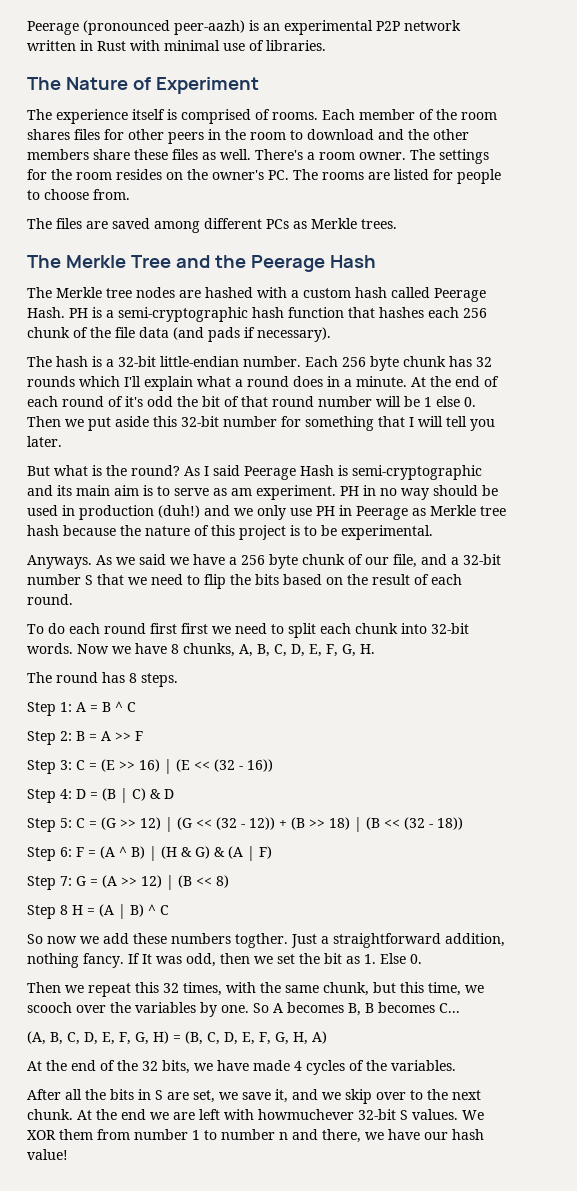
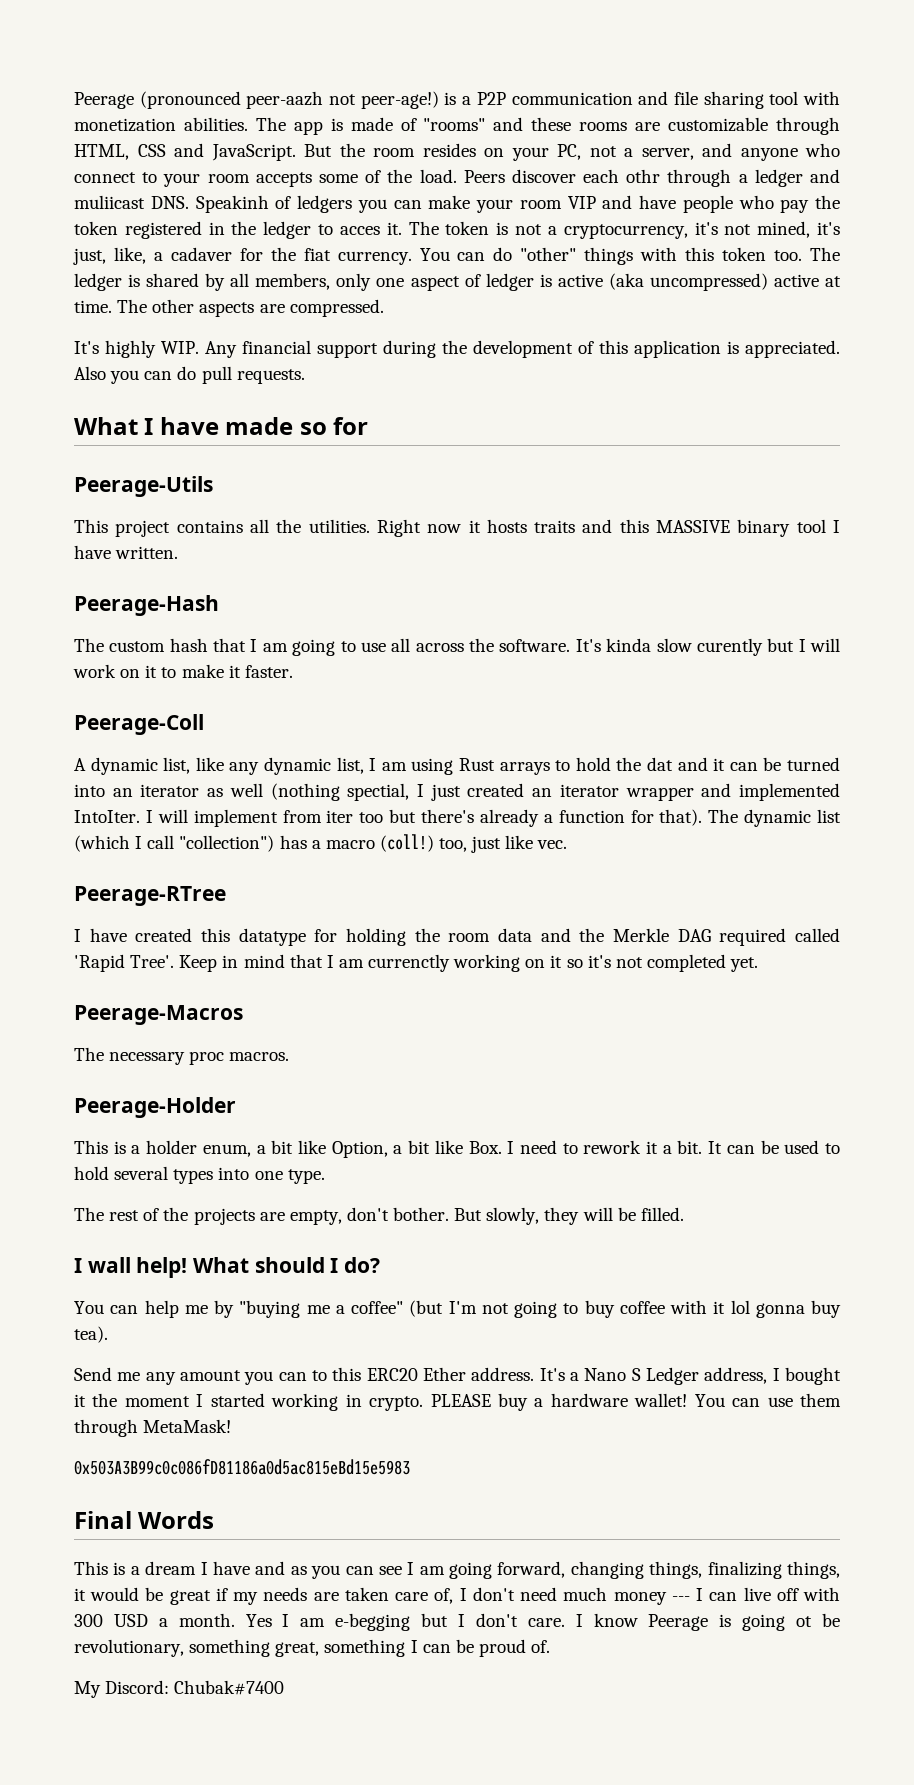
- Peerage (pronounced peer-aazh) is an experimental P2P network written in Rust with minimal use of libraries.
- The Nature of Experiment
- The experience itself is comprised of rooms. Each member of the room shares files for other peers in the room to download and the other members share these files as well. There's a room owner. The settings for the room resides on the owner's PC. The rooms are listed for people to choose from.
- The files are saved among different PCs as Merkle trees.
- The Merkle Tree and the Peerage Hash
- The Merkle tree nodes are hashed with a custom hash called Peerage Hash. PH is a semi-cryptographic hash function that hashes each 256 chunk of the file data (and pads if necessary).
- The hash is a 32-bit little-endian number. Each 256 byte chunk has 32 rounds which I'll explain what a round does in a minute. At the end of each round of it's odd the bit of that round number will be 1 else 0. Then we put aside this 32-bit number for something that I will tell you later.
- But what is the round? As I said Peerage Hash is semi-cryptographic and its main aim is to serve as am experiment. PH in no way should be used in production (duh!) and we only use PH in Peerage as Merkle tree hash because the nature of this project is to be experimental.
- Anyways. As we said we have a 256 byte chunk of our file, and a 32-bit number S that we need to flip the bits based on the result of each round.
- To do each round first first we need to split each chunk into 32-bit words. Now we have 8 chunks, A, B, C, D, E, F, G, H.
- The round has 8 steps.
- Step 1: A = B ^ C
- Step 2: B = A >> F
- Step 3: C = (E >> 16) | (E << (32 - 16))
- Step 4: D = (B | C) & D
- Step 5: C = (G >> 12) | (G << (32 - 12)) + (B >> 18) | (B << (32 - 18))
- Step 6: F = (A ^ B) | (H & G) & (A | F)
- Step 7: G = (A >> 12) | (B << 8)
- Step 8 H = (A | B) ^ C
- So now we add these numbers togther. Just a straightforward addition, nothing fancy. If It was odd, then we set the bit as 1. Else 0.
- Then we repeat this 32 times, with the same chunk, but this time, we scooch over the variables by one. So A becomes B, B becomes C...
- (A, B, C, D, E, F, G, H) = (B, C, D, E, F, G, H, A)
- At the end of the 32 bits, we have made 4 cycles of the variables.
- After all the bits in S are set, we save it, and we skip over to the next chunk. At the end we are left with howmuchever 32-bit S values. We XOR them from number 1 to number n and there, we have our hash value!
+ Peerage (pronounced peer-aazh not peer-age!) is a P2P communication and file sharing tool with monetization abilities. The app is made of "rooms" and these rooms are customizable through HTML, CSS and JavaScript. But the room resides on your PC, not a server, and anyone who connect to your room accepts some of the load. Peers discover each othr through a ledger and muliicast DNS. Speakinh of ledgers you can make your room VIP and have people who pay the token registered in the ledger to acces it. The token is not a cryptocurrency, it's not mined, it's just, like, a cadaver for the fiat currency. You can do "other" things with this token too. The ledger is shared by all members, only one aspect of ledger is active (aka uncompressed) active at time. The other aspects are compressed.
+ It's highly WIP. Any financial support during the development of this application is appreciated. Also you can do pull requests.
+ What I have made so for
+ Peerage-Utils
+ This project contains all the utilities. Right now it hosts traits and this MASSIVE binary tool I have written.
+ Peerage-Hash
+ The custom hash that I am going to use all across the software. It's kinda slow curently but I will work on it to make it faster.
+ Peerage-Coll
+ A dynamic list, like any dynamic list, I am using Rust arrays to hold the dat and it can be turned into an iterator as well (nothing spectial, I just created an iterator wrapper and implemented IntoIter. I will implement from iter too but there's already a function for that). The dynamic list (which I call "collection") has a macro (coll!) too, just like vec.
+ Peerage-RTree
+ I have created this datatype for holding the room data and the Merkle DAG required called 'Rapid Tree'. Keep in mind that I am currenctly working on it so it's not completed yet.
+ Peerage-Macros
+ The necessary proc macros.
+ Peerage-Holder
+ This is a holder enum, a bit like Option, a bit like Box. I need to rework it a bit. It can be used to hold several types into one type.
+ The rest of the projects are empty, don't bother. But slowly, they will be filled.
+ I wall help! What should I do?
+ You can help me by "buying me a coffee" (but I'm not going to buy coffee with it lol gonna buy tea).
+ Send me any amount you can to this ERC20 Ether address. It's a Nano S Ledger address, I bought it the moment I started working in crypto. PLEASE buy a hardware wallet! You can use them through MetaMask!
+ 0x503A3B99c0c086fD81186a0d5ac815eBd15e5983
+ Final Words
+ This is a dream I have and as you can see I am going forward, changing things, finalizing things, it would be great if my needs are taken care of, I don't need much money --- I can live off with 300 USD a month. Yes I am e-begging but I don't care. I know Peerage is going ot be revolutionary, something great, something I can be proud of.
+ My Discord: Chubak#7400

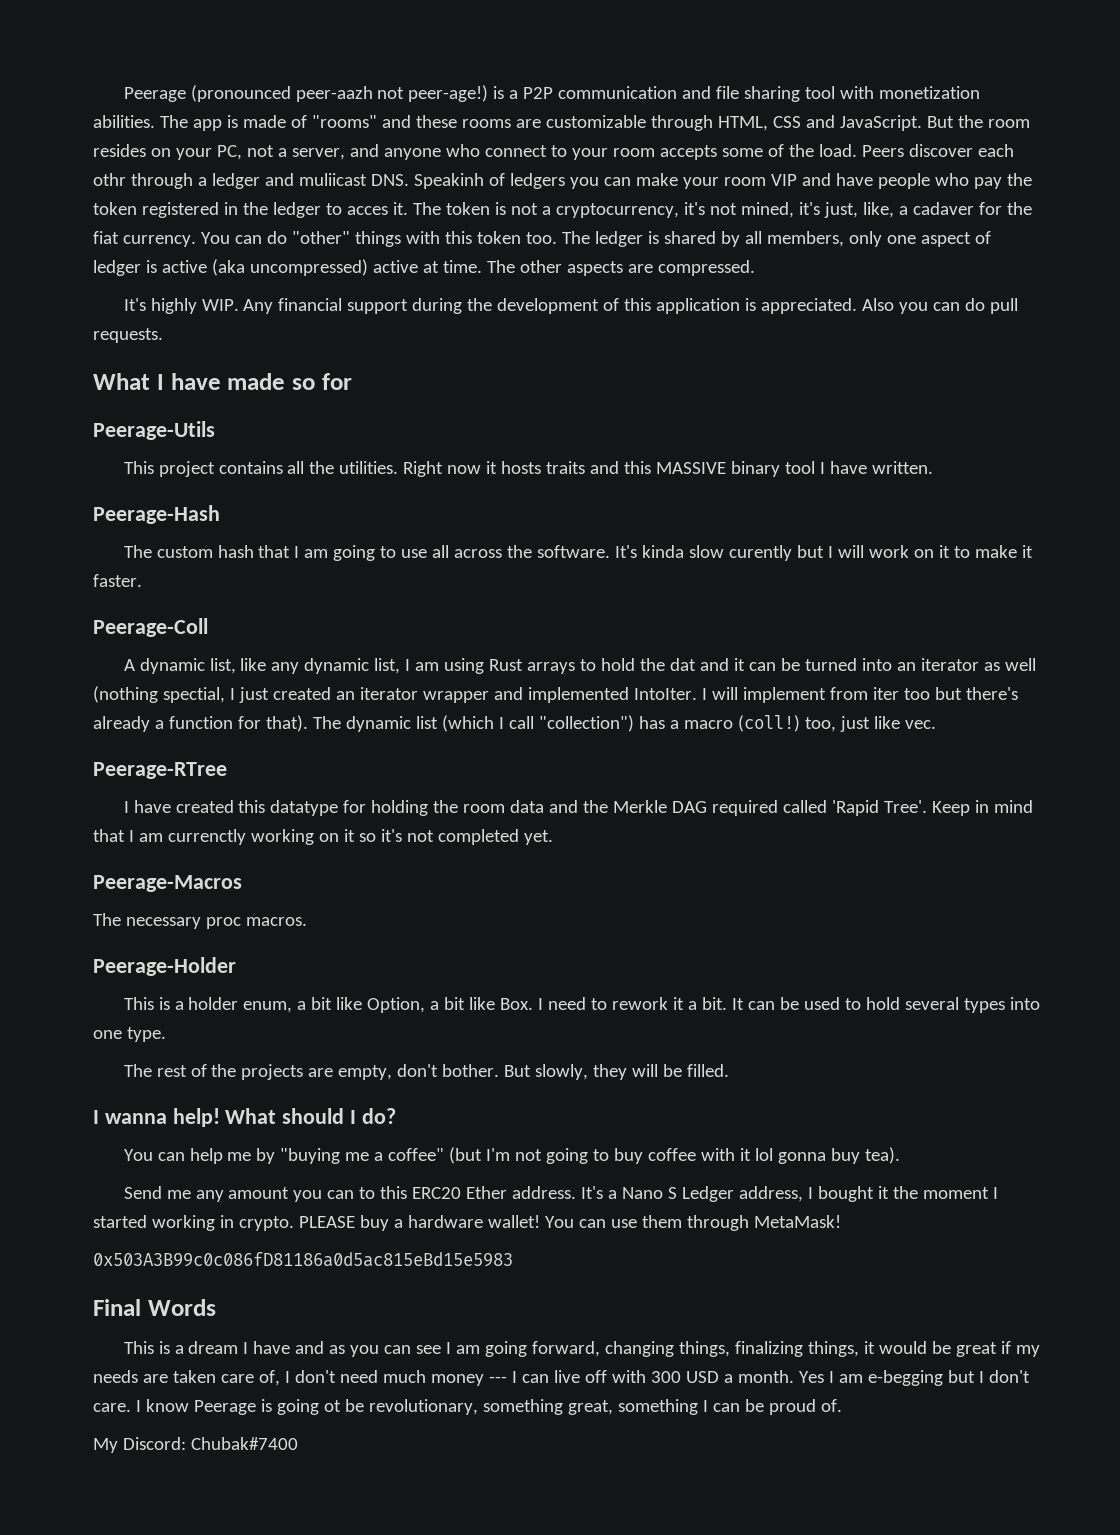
- I wall help!
+ I wanna help!

